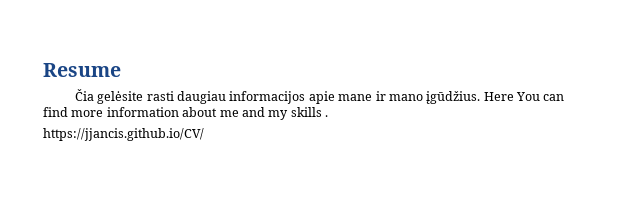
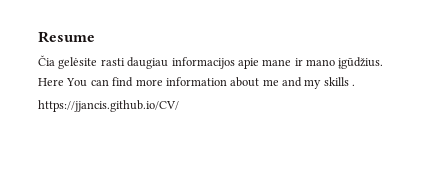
- Čia gelėsite rasti daugiau informacijos apie mane ir mano įgūdžius. Here You can find more information about me and my skills .
+ Čia gelėsite rasti daugiau informacijos apie mane ir mano įgūdžius.
+ Here You can find more information about me and my skills .

